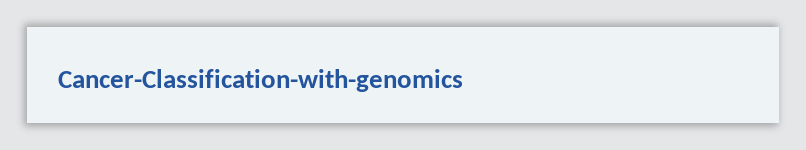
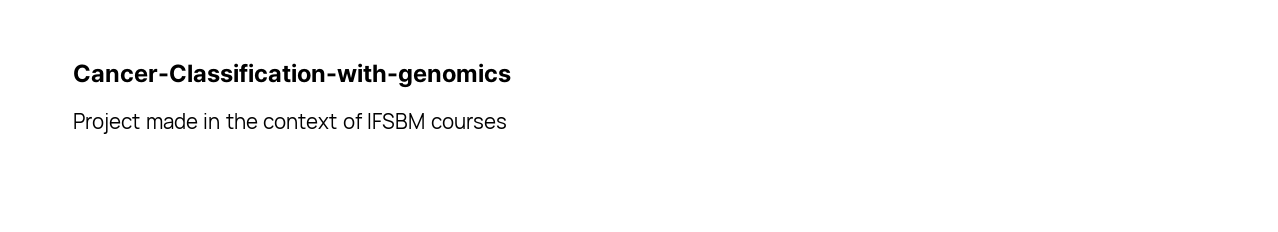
+ Project made in the context of IFSBM courses

